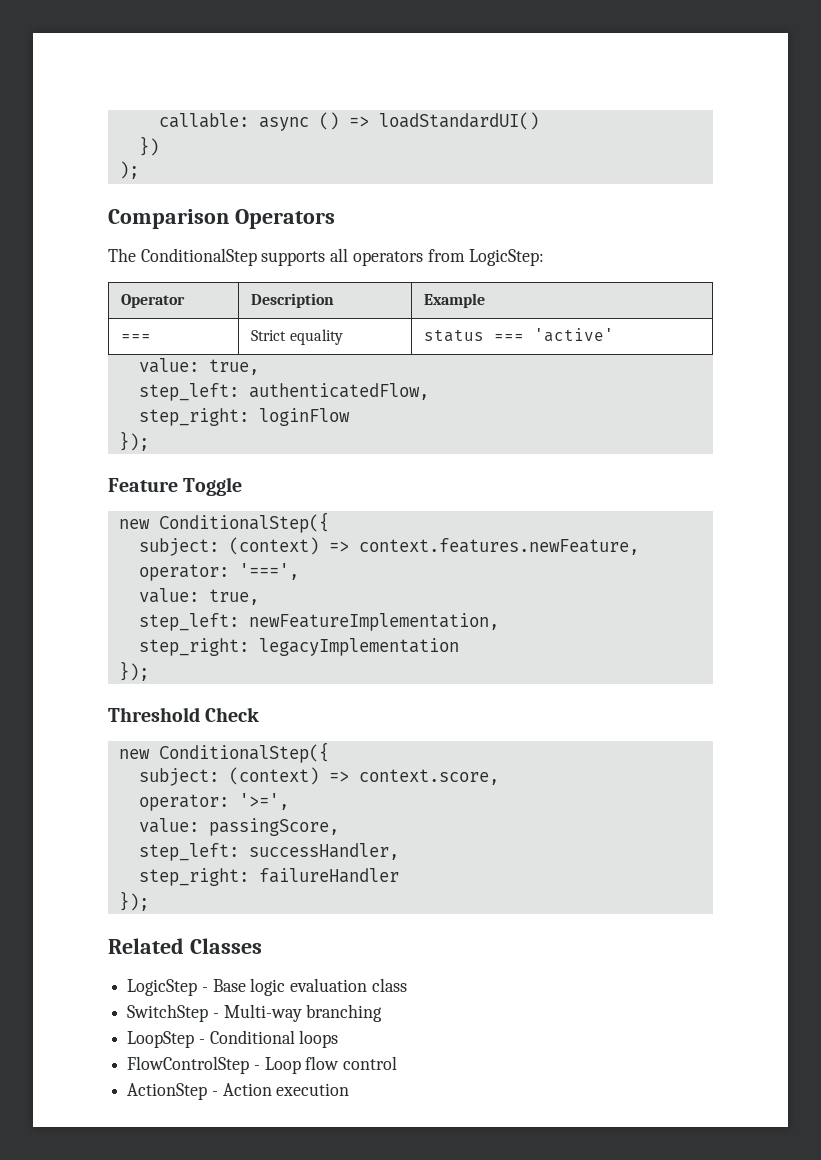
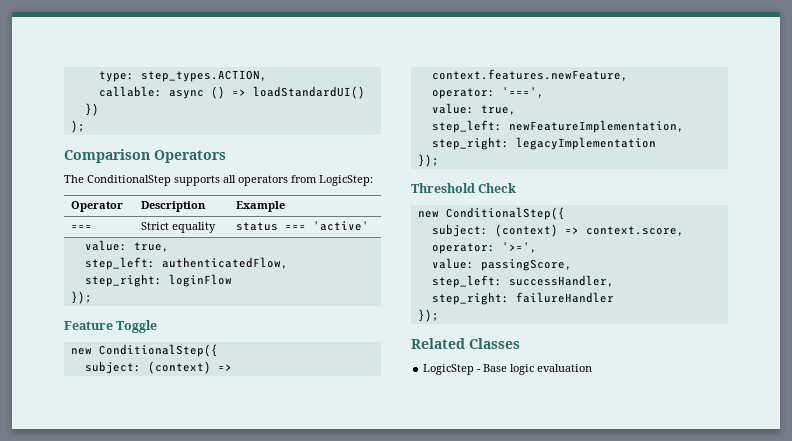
+ type: step_types.ACTION,
- LogicStep - Base logic evaluation class
- SwitchStep - Multi-way branching
- LoopStep - Conditional loops
- FlowControlStep - Loop flow control
- ActionStep - Action execution
+ LogicStep - Base logic evaluation

